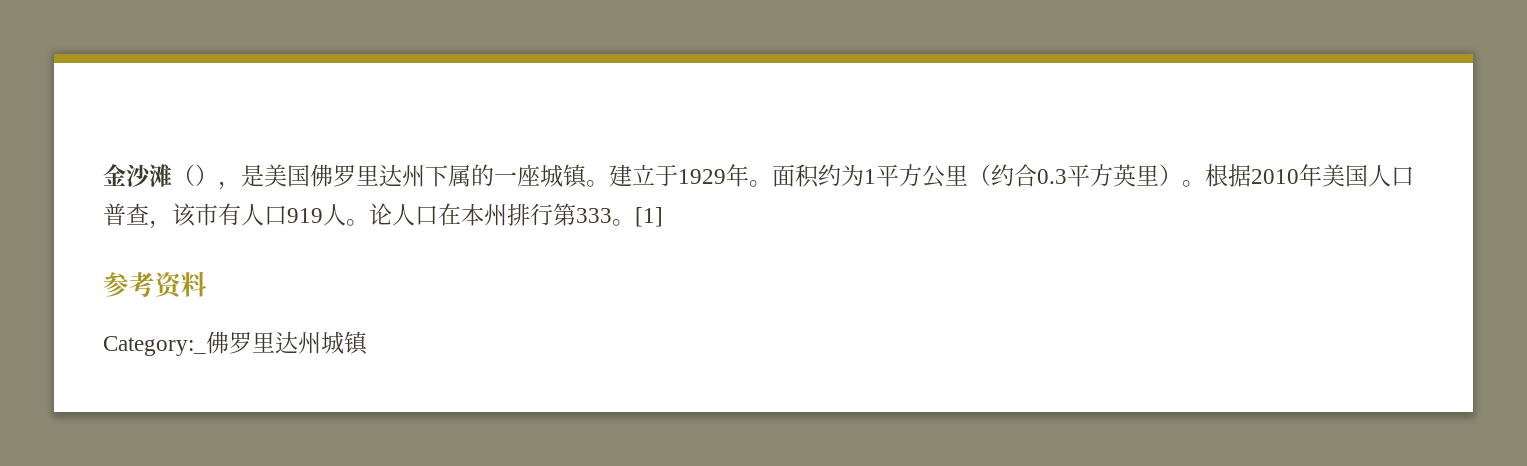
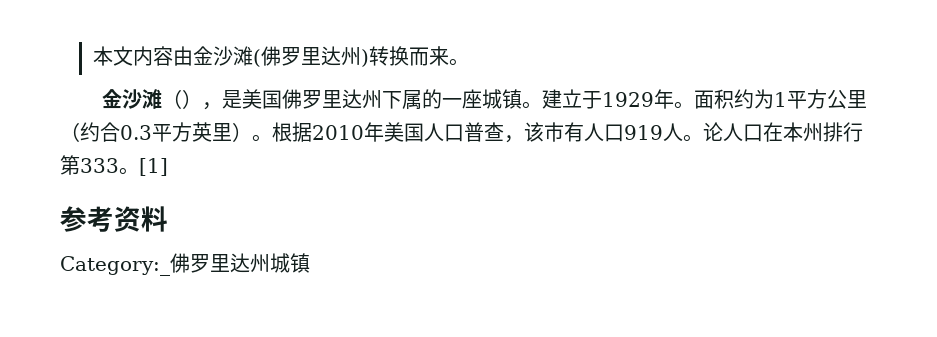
+ 本文内容由金沙滩(佛罗里达州)转换而来。

